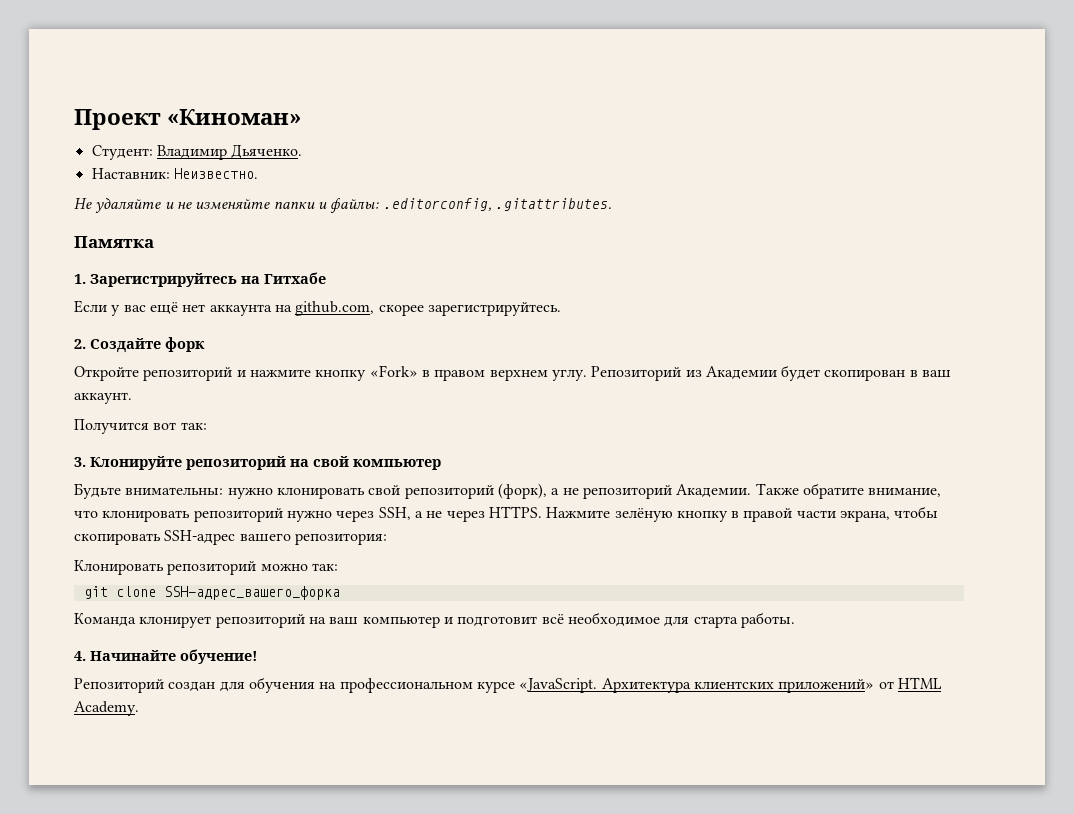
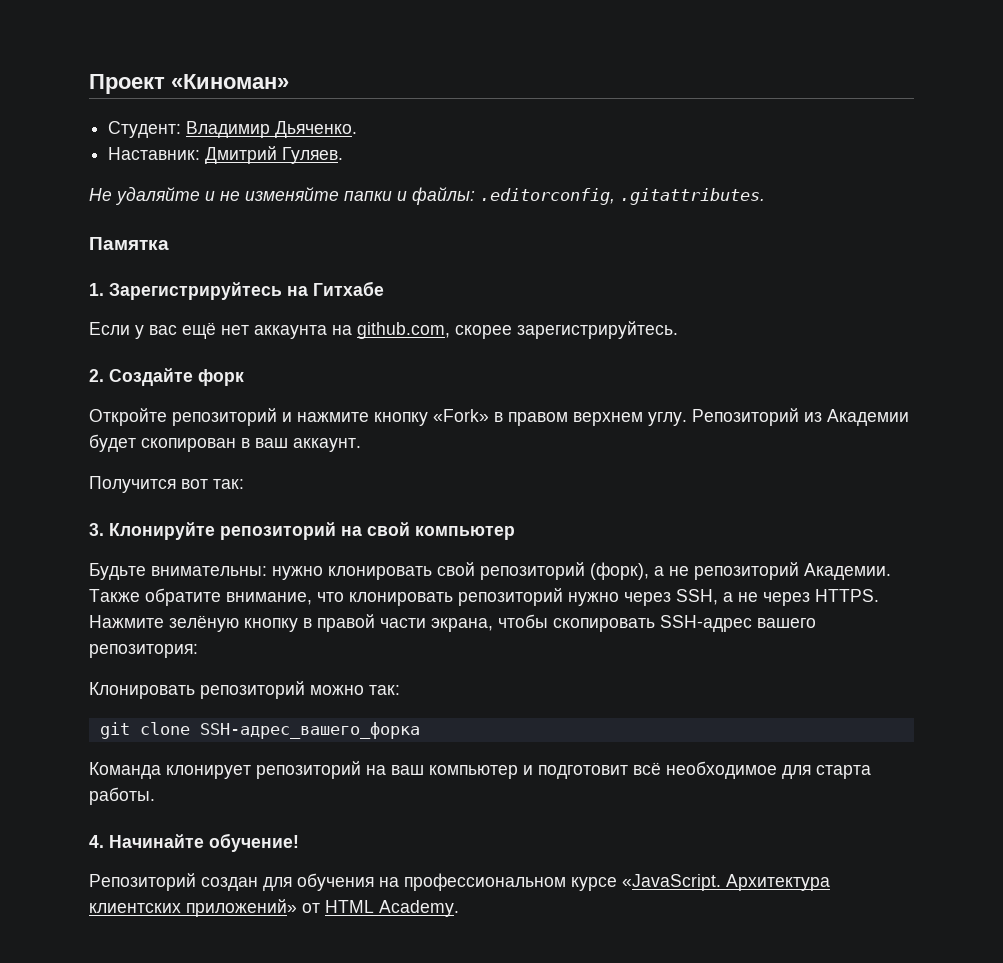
- Наставник: Неизвестно.
+ Наставник: Дмитрий Гуляев.

